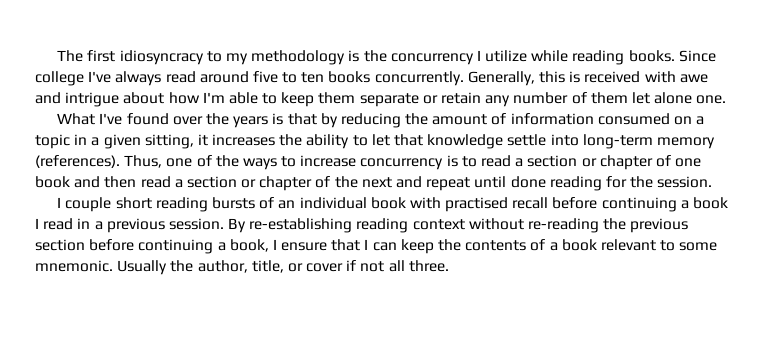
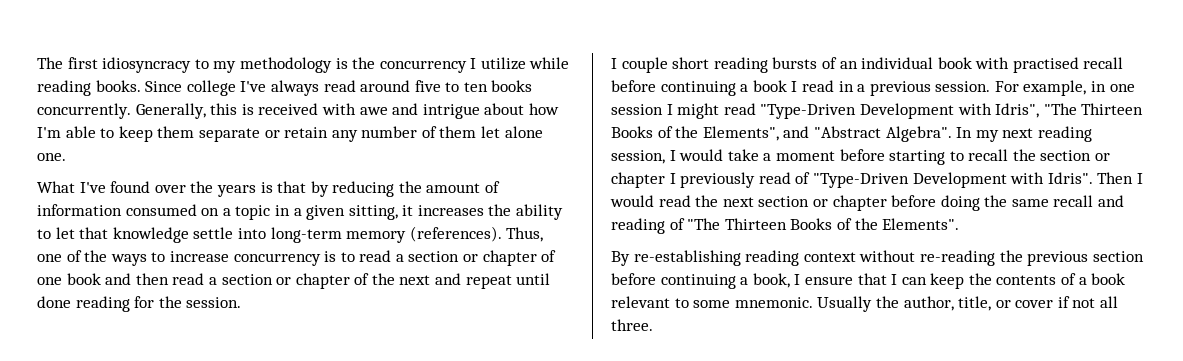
- I couple short reading bursts of an individual book with practised recall before continuing a book I read in a previous session. By re-establishing reading context without re-reading the previous section before continuing a book, I ensure that I can keep the contents of a book relevant to some mnemonic.
+ I couple short reading bursts of an individual book with practised recall before continuing a book I read in a previous session. For example, in one session I might read "Type-Driven Development with Idris", "The Thirteen Books of the Elements", and "Abstract Algebra". In my next reading session, I would take a moment before starting to recall the section or chapter I previously read of "Type-Driven Development with Idris". Then I would read the next section or chapter before doing the same recall and reading of "The Thirteen Books of the Elements".
+ By re-establishing reading context without re-reading the previous section before continuing a book, I ensure that I can keep the contents of a book relevant to some mnemonic.

